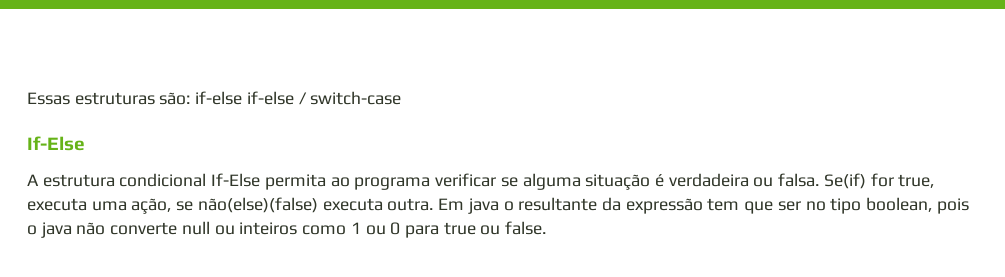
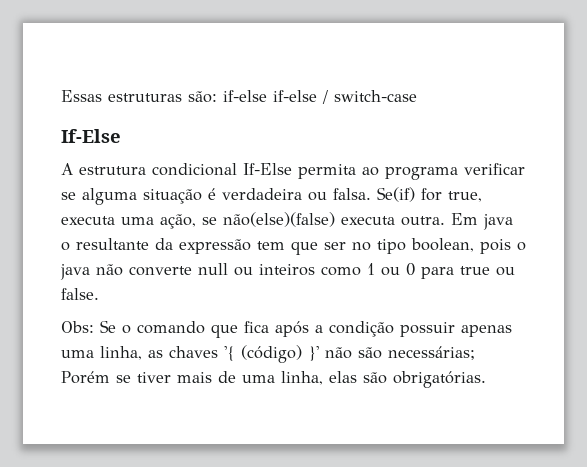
+ Obs: Se o comando que fica após a condição possuir apenas uma linha, as chaves '{ (código) }' não são necessárias; Porém se tiver mais de uma linha, elas são obrigatórias.

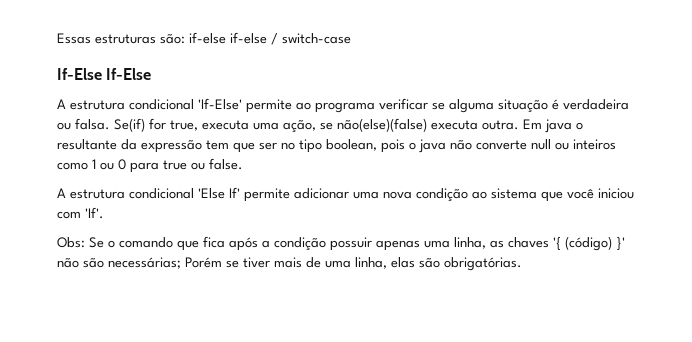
  Essas estruturas são: if-else if-else / switch-case
- If-Else
- A estrutura condicional If-Else permita ao programa verificar se alguma situação é verdadeira ou falsa.
+ If-Else If-Else
+ A estrutura condicional 'If-Else' permite ao programa verificar se alguma situação é verdadeira ou falsa.
+ A estrutura condicional 'Else If' permite adicionar uma nova condição ao sistema que você iniciou com 'If'.

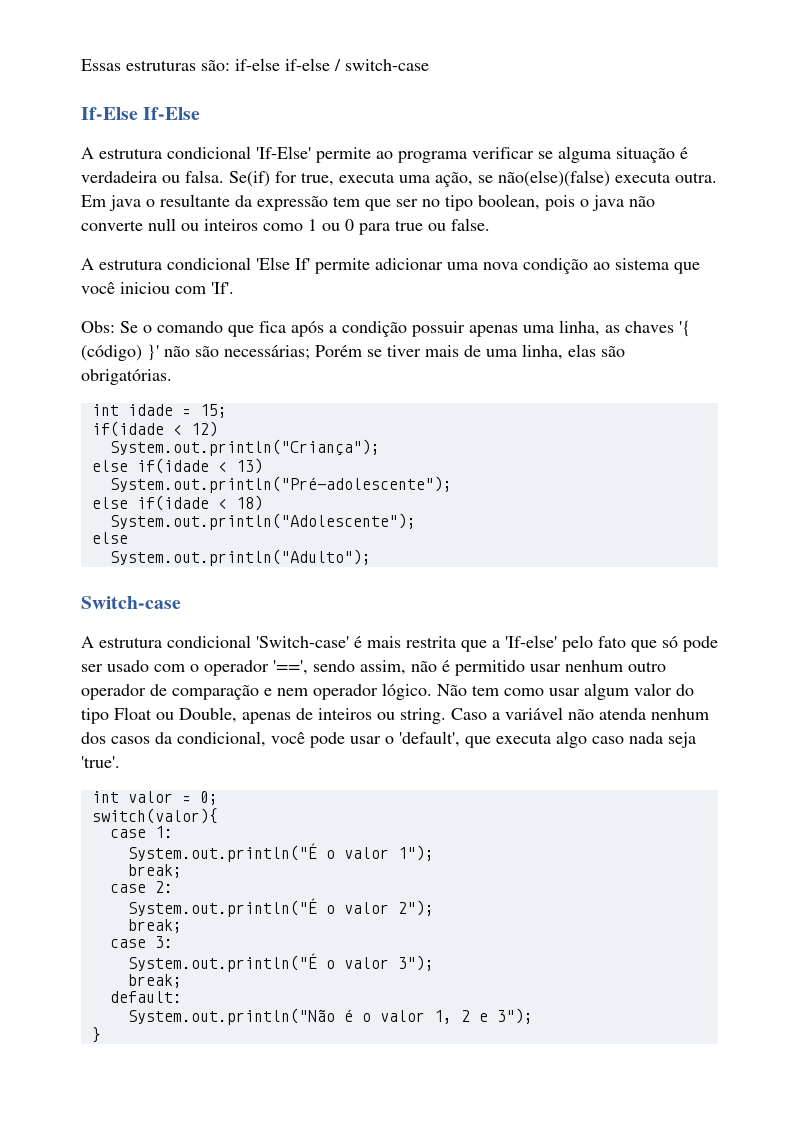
+ int idade = 15;
+ if(idade < 12)
+ System.out.println("Criança");
+ else if(idade < 13)
+ System.out.println("Pré-adolescente");
+ else if(idade < 18)
+ System.out.println("Adolescente");
+ else
+ System.out.println("Adulto");
+ Switch-case
+ A estrutura condicional 'Switch-case' é mais restrita que a 'If-else' pelo fato que só pode ser usado com o operador '==', sendo assim, não é permitido usar nenhum outro operador de comparação e nem operador lógico. Não tem como usar algum valor do tipo Float ou Double, apenas de inteiros ou string. Caso a variável não atenda nenhum dos casos da condicional, você pode usar o 'default', que executa algo caso nada seja 'true'.
+ int valor = 0;
+ switch(valor){
+ case 1:
+ System.out.println("É o valor 1");
+ break;
+ case 2:
+ System.out.println("É o valor 2");
+ break;
+ case 3:
+ System.out.println("É o valor 3");
+ break;
+ default:
+ System.out.println("Não é o valor 1, 2 e 3");
+ }

